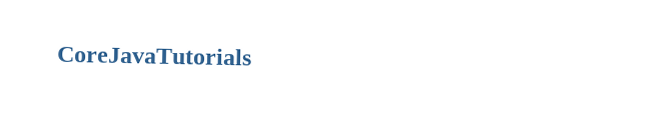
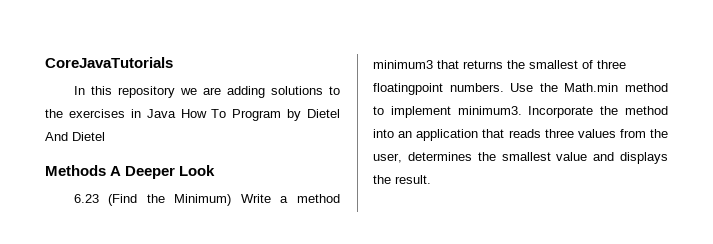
+ In this repository we are adding solutions to the exercises in Java How To Program by Dietel And Dietel
+ Methods A Deeper Look
+ 6.23 (Find the Minimum) Write a method minimum3 that returns the smallest of three floatingpoint numbers. Use the Math.min method to implement minimum3. Incorporate the method into an application that reads three values from the user, determines the smallest value and displays the result.

